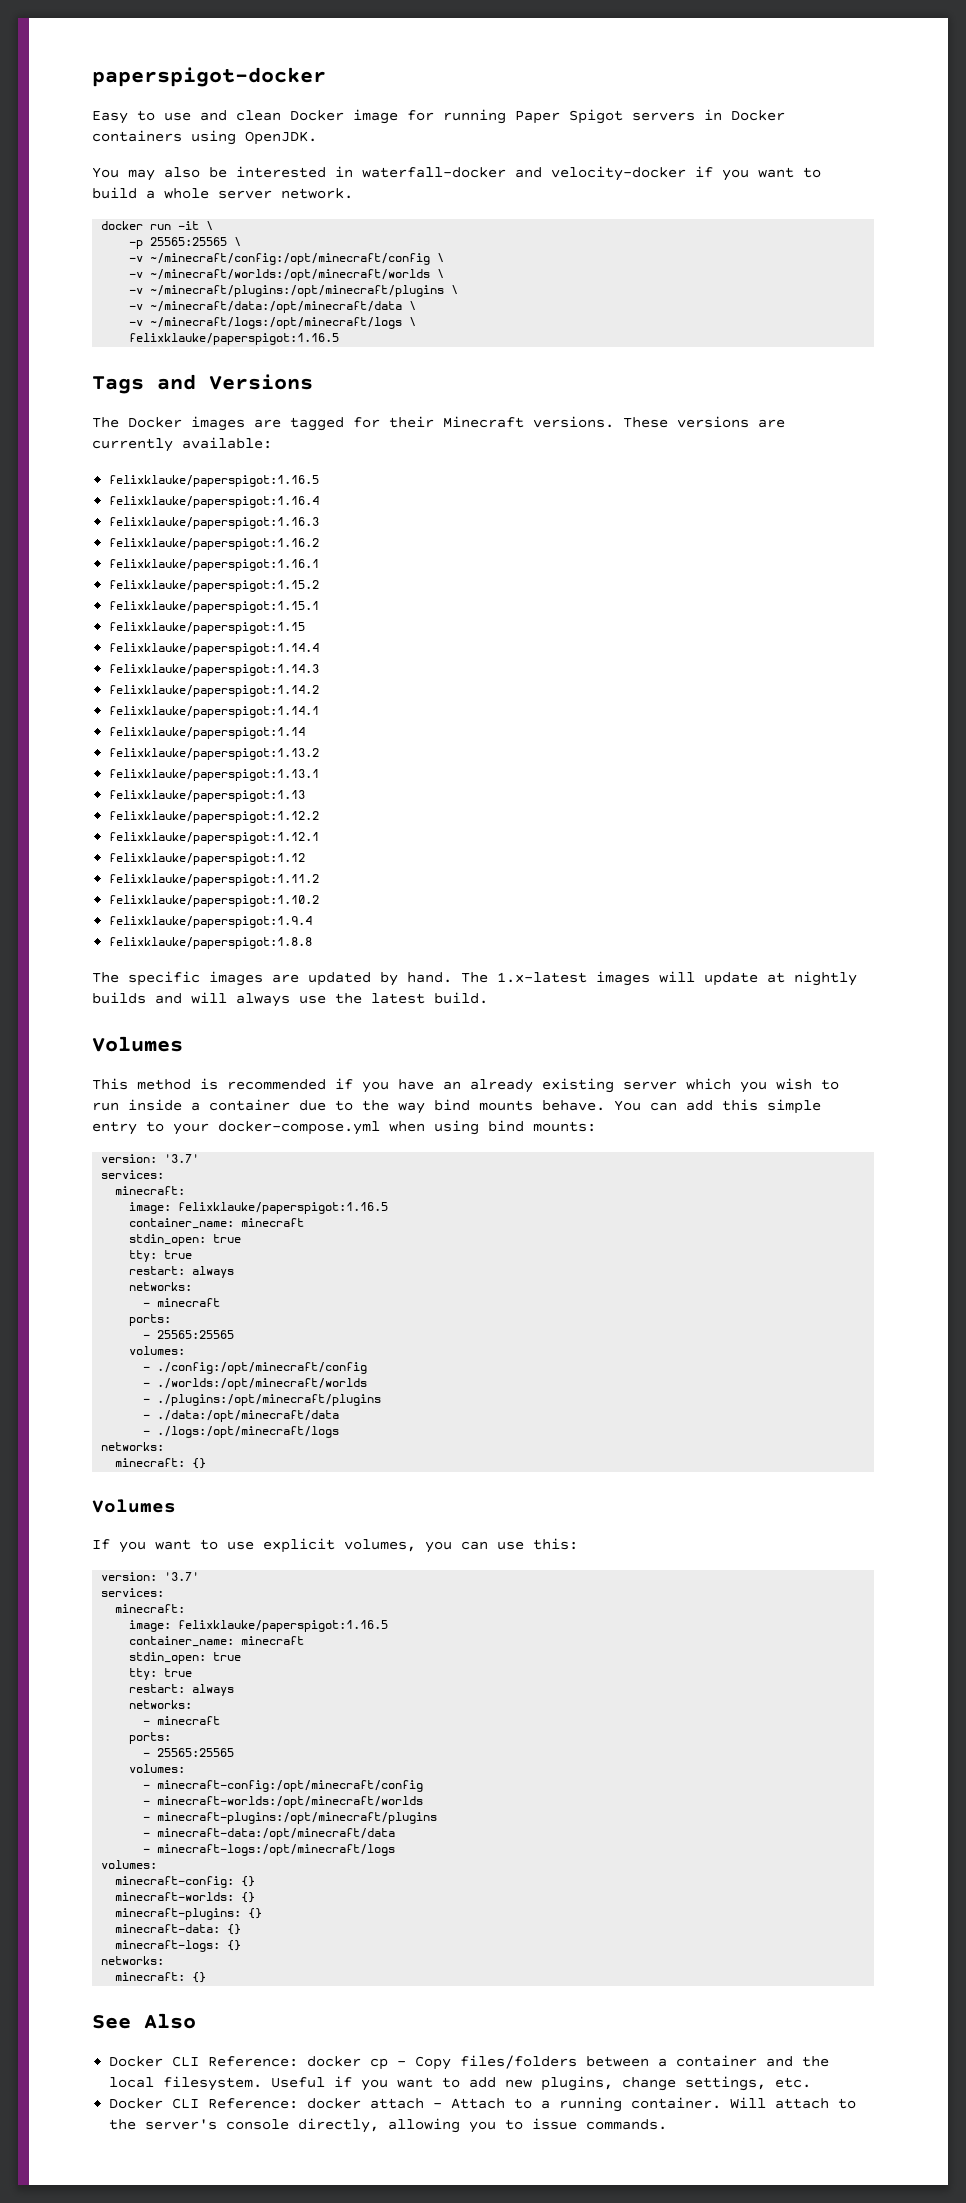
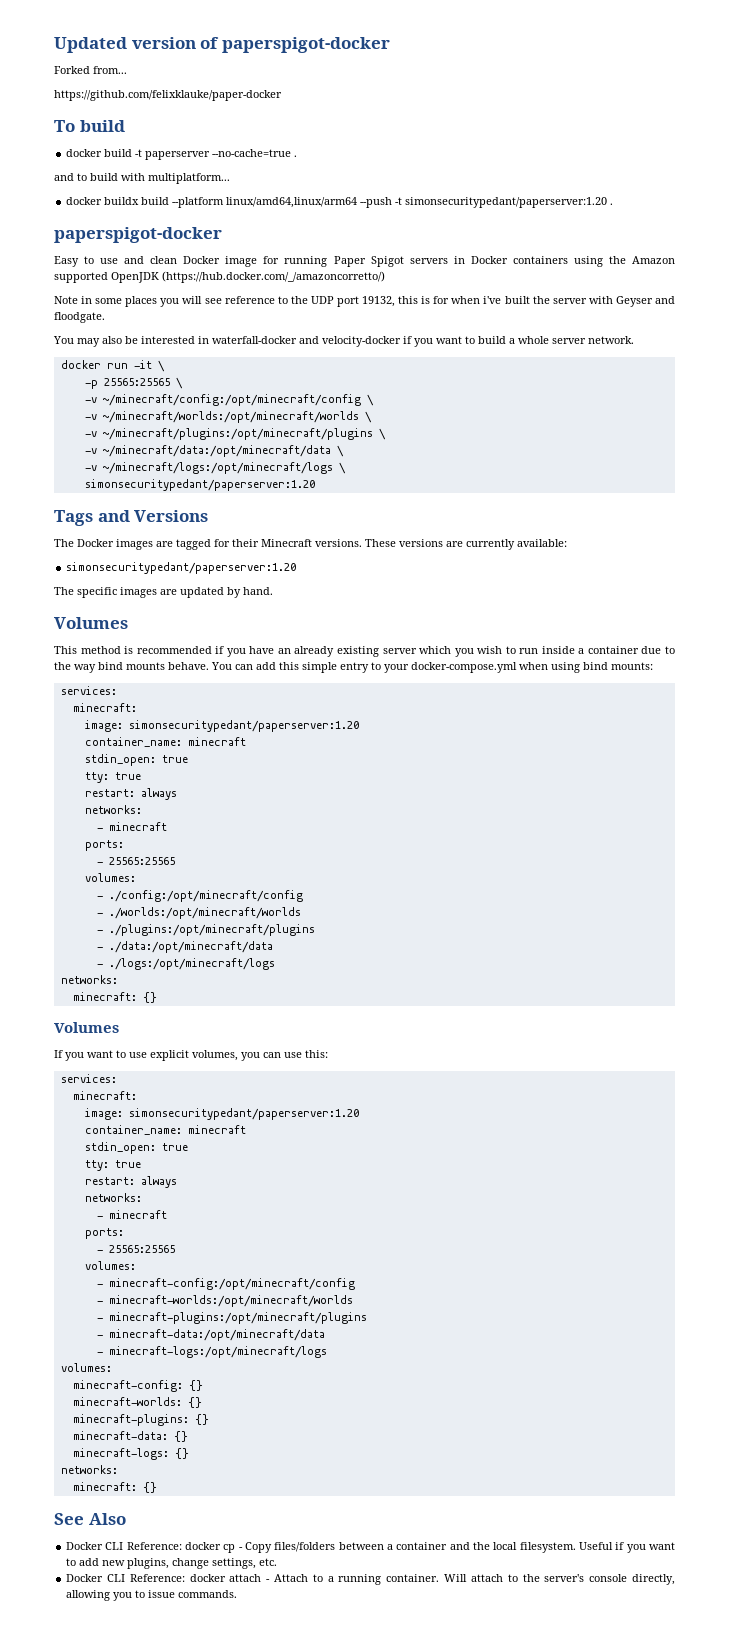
+ Updated version of paperspigot-docker
+ Forked from...
+ https://github.com/felixklauke/paper-docker
+ To build
+ docker build -t paperserver --no-cache=true .
+ and to build with multiplatform...
+ docker buildx build --platform linux/amd64,linux/arm64 --push -t simonsecuritypedant/paperserver:1.20 .
- Easy to use and clean Docker image for running Paper Spigot servers in Docker containers using OpenJDK.
+ Easy to use and clean Docker image for running Paper Spigot servers in Docker containers using the Amazon supported OpenJDK (https://hub.docker.com/_/amazoncorretto/)
+ Note in some places you will see reference to the UDP port 19132, this is for when i've built the server with Geyser and floodgate.
  -v ~/minecraft/logs:/opt/minecraft/logs \
- felixklauke/paperspigot:1.16.5
+ simonsecuritypedant/paperserver:1.20
  These versions are currently available:
- felixklauke/paperspigot:1.16.5
- felixklauke/paperspigot:1.16.4
- felixklauke/paperspigot:1.16.3
- felixklauke/paperspigot:1.16.2
- felixklauke/paperspigot:1.16.1
- felixklauke/paperspigot:1.15.2
- felixklauke/paperspigot:1.15.1
- felixklauke/paperspigot:1.15
- felixklauke/paperspigot:1.14.4
- felixklauke/paperspigot:1.14.3
- felixklauke/paperspigot:1.14.2
- felixklauke/paperspigot:1.14.1
- felixklauke/paperspigot:1.14
- felixklauke/paperspigot:1.13.2
- felixklauke/paperspigot:1.13.1
- felixklauke/paperspigot:1.13
- felixklauke/paperspigot:1.12.2
- felixklauke/paperspigot:1.12.1
- felixklauke/paperspigot:1.12
- felixklauke/paperspigot:1.11.2
- felixklauke/paperspigot:1.10.2
- felixklauke/paperspigot:1.9.4
- felixklauke/paperspigot:1.8.8
+ simonsecuritypedant/paperserver:1.20
- The 1.x-latest images will update at nightly builds and will always use the latest build.
  You can add this simple entry to your docker-compose.yml when using bind mounts:
- version: '3.7'
  services:
  minecraft:
- image: felixklauke/paperspigot:1.16.5
+ image: simonsecuritypedant/paperserver:1.20
  If you want to use explicit volumes, you can use this:
- version: '3.7'
  services:
  minecraft:
- image: felixklauke/paperspigot:1.16.5
+ image: simonsecuritypedant/paperserver:1.20

